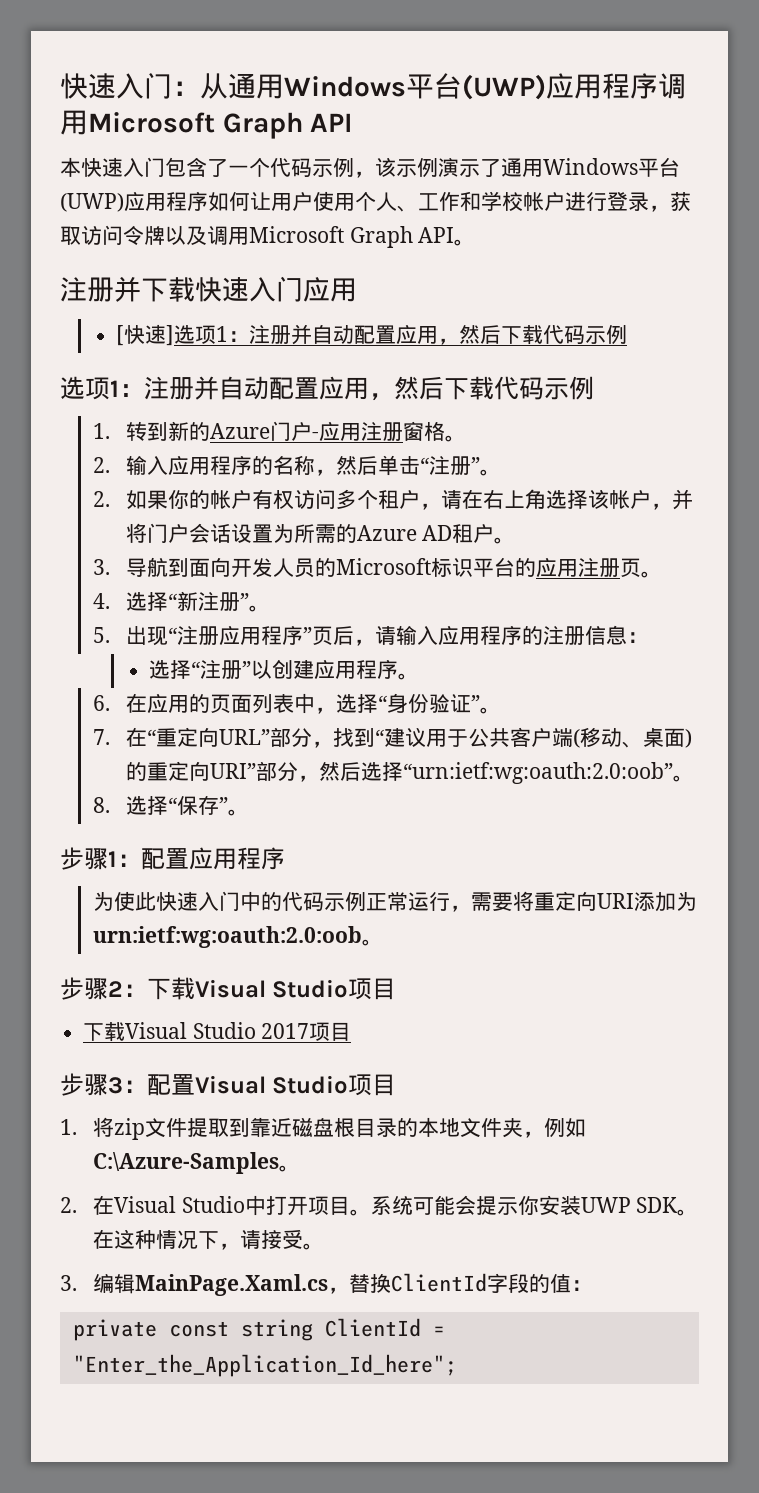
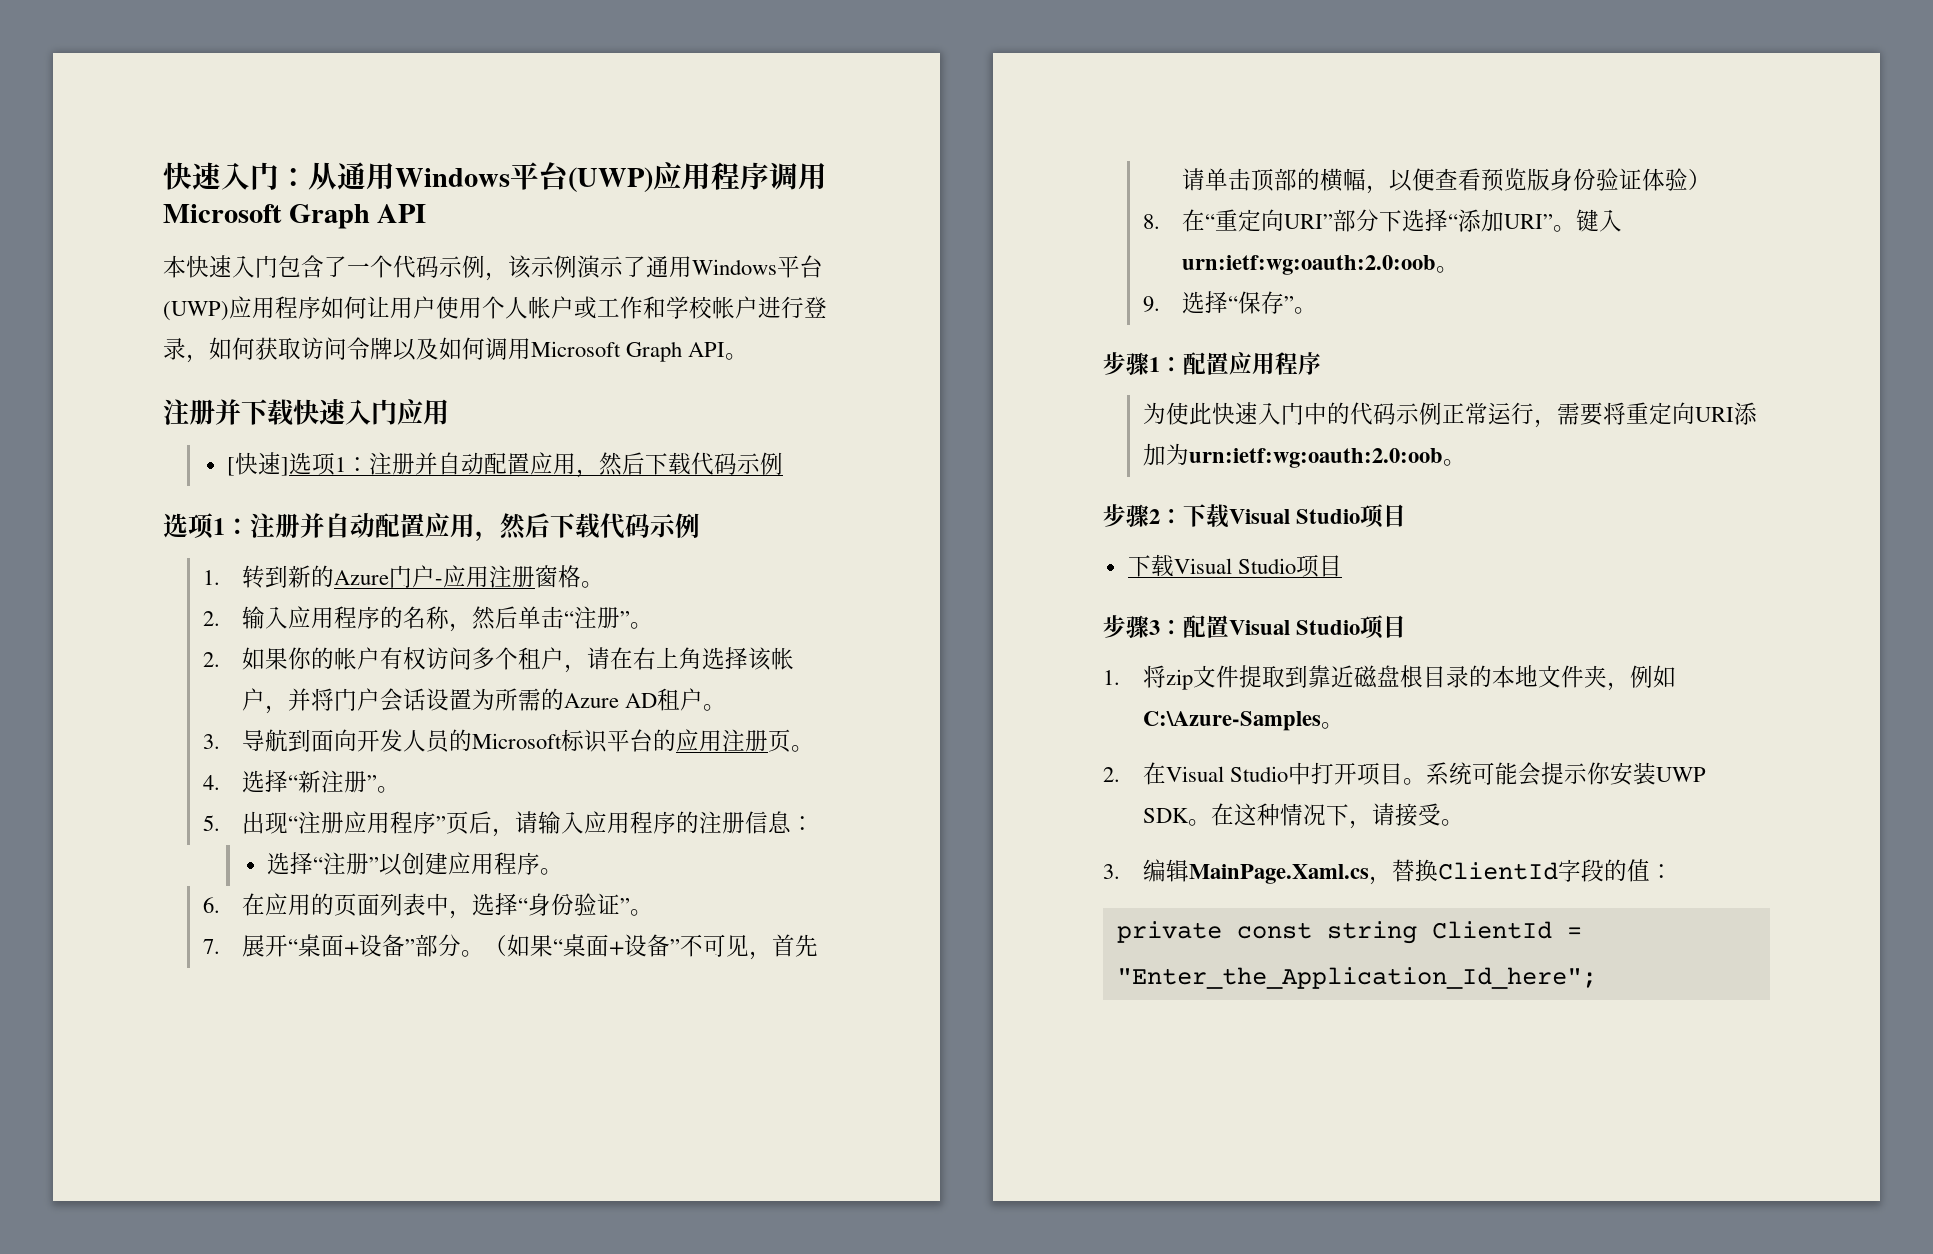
- 本快速入门包含了一个代码示例，该示例演示了通用Windows平台(UWP)应用程序如何让用户使用个人、工作和学校帐户进行登录，获取访问令牌以及调用Microsoft Graph API。
+ 本快速入门包含了一个代码示例，该示例演示了通用Windows平台(UWP)应用程序如何让用户使用个人帐户或工作和学校帐户进行登录，如何获取访问令牌以及如何调用Microsoft Graph API。
- 7.在“重定向URL”部分，找到“建议用于公共客户端(移动、桌面)的重定向URI”部分，然后选择“urn:ietf:wg:oauth:2.0:oob”。
- 8.选择“保存”。
+ 7.展开“桌面+设备”部分。（如果“桌面+设备”不可见，首先请单击顶部的横幅，以便查看预览版身份验证体验）
+ 8.在“重定向URI”部分下选择“添加URI”。键入urn:ietf:wg:oauth:2.0:oob。
+ 9.选择“保存”。
  步骤2：下载Visual Studio项目
- 下载Visual Studio 2017项目
+ 下载Visual Studio项目

